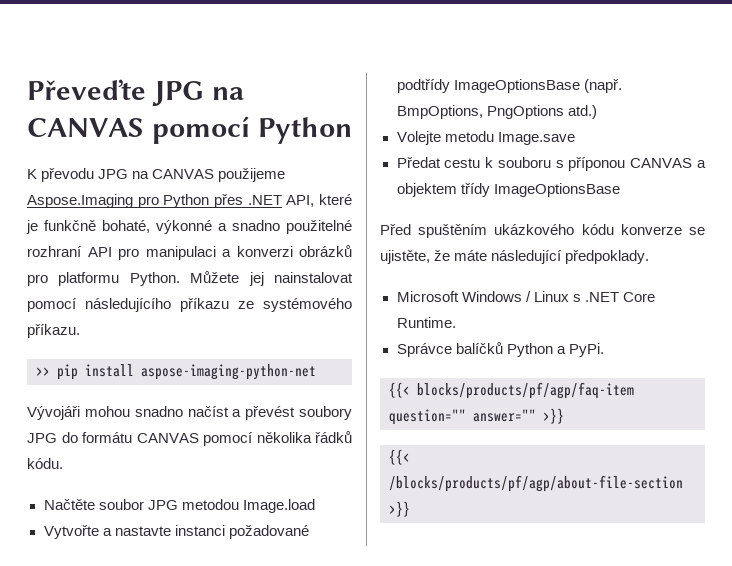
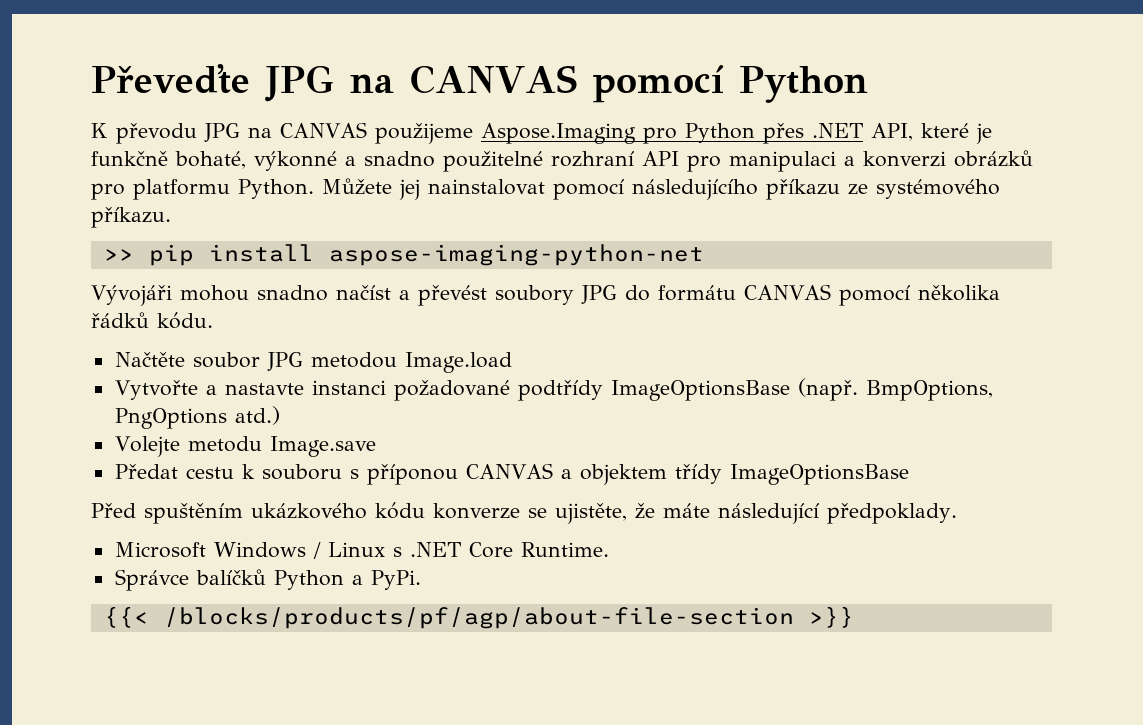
- {{< blocks/products/pf/agp/faq-item question="" answer="" >}}

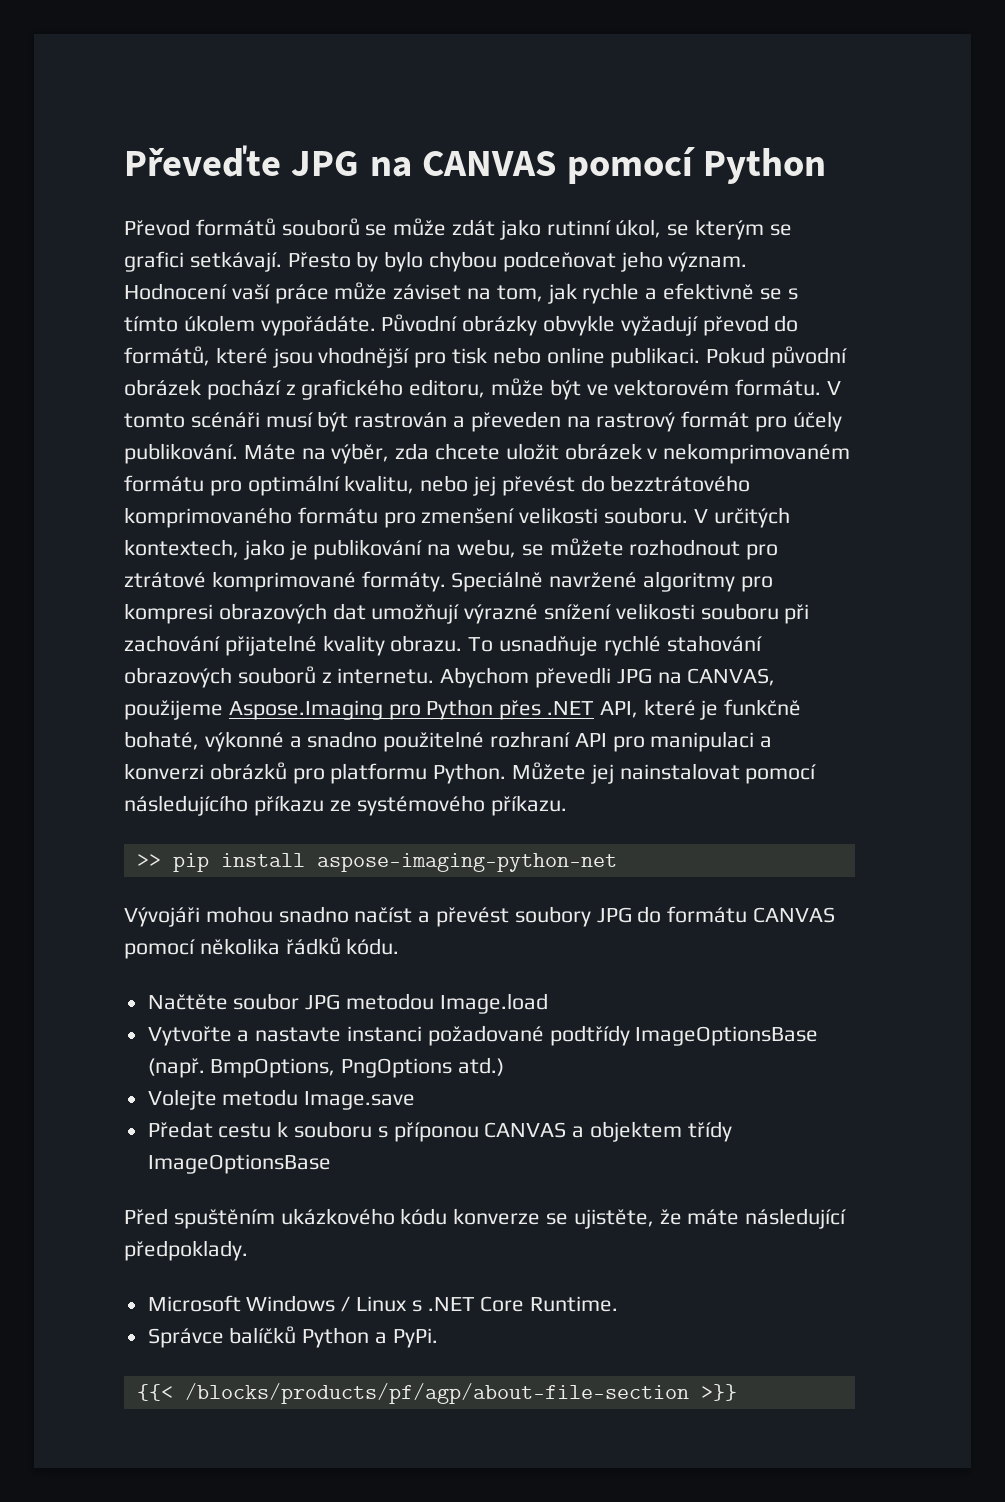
- K převodu JPG na CANVAS použijeme Aspose.Imaging pro Python přes .NET API, které je funkčně bohaté, výkonné a snadno použitelné rozhraní API pro manipulaci a konverzi obrázků pro platformu Python.
+ Převod formátů souborů se může zdát jako rutinní úkol, se kterým se grafici setkávají. Přesto by bylo chybou podceňovat jeho význam. Hodnocení vaší práce může záviset na tom, jak rychle a efektivně se s tímto úkolem vypořádáte. Původní obrázky obvykle vyžadují převod do formátů, které jsou vhodnější pro tisk nebo online publikaci. Pokud původní obrázek pochází z grafického editoru, může být ve vektorovém formátu. V tomto scénáři musí být rastrován a převeden na rastrový formát pro účely publikování. Máte na výběr, zda chcete uložit obrázek v nekomprimovaném formátu pro optimální kvalitu, nebo jej převést do bezztrátového komprimovaného formátu pro zmenšení velikosti souboru. V určitých kontextech, jako je publikování na webu, se můžete rozhodnout pro ztrátové komprimované formáty. Speciálně navržené algoritmy pro kompresi obrazových dat umožňují výrazné snížení velikosti souboru při zachování přijatelné kvality obrazu. To usnadňuje rychlé stahování obrazových souborů z internetu. Abychom převedli JPG na CANVAS, použijeme Aspose.Imaging pro Python přes .NET API, které je funkčně bohaté, výkonné a snadno použitelné rozhraní API pro manipulaci a konverzi obrázků pro platformu Python.

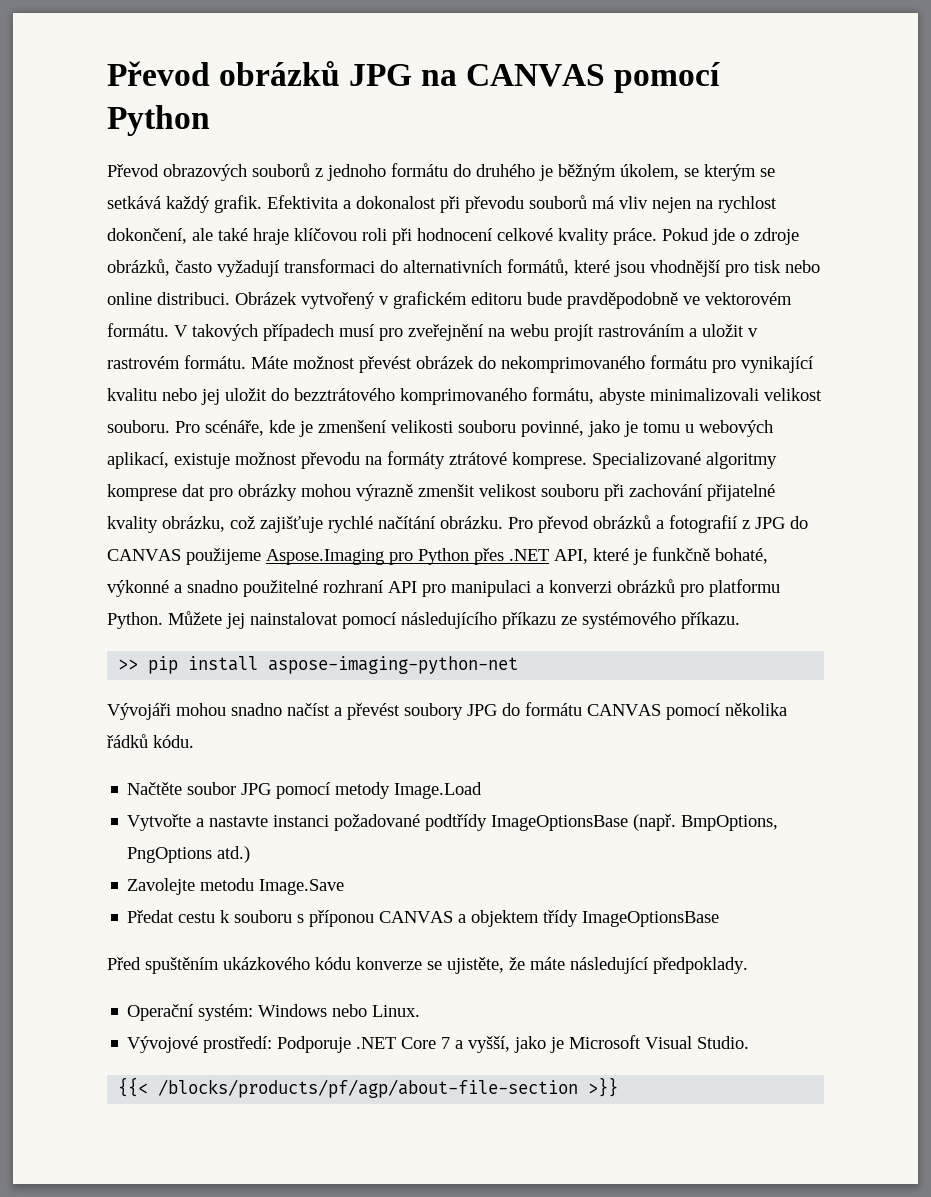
- Převeďte JPG na CANVAS pomocí Python
+ Převod obrázků JPG na CANVAS pomocí Python
- Převod formátů souborů se může zdát jako rutinní úkol, se kterým se grafici setkávají. Přesto by bylo chybou podceňovat jeho význam. Hodnocení vaší práce může záviset na tom, jak rychle a efektivně se s tímto úkolem vypořádáte. Původní obrázky obvykle vyžadují převod do formátů, které jsou vhodnější pro tisk nebo online publikaci. Pokud původní obrázek pochází z grafického editoru, může být ve vektorovém formátu. V tomto scénáři musí být rastrován a převeden na rastrový formát pro účely publikování. Máte na výběr, zda chcete uložit obrázek v nekomprimovaném formátu pro optimální kvalitu, nebo jej převést do bezztrátového komprimovaného formátu pro zmenšení velikosti souboru. V určitých kontextech, jako je publikování na webu, se můžete rozhodnout pro ztrátové komprimované formáty. Speciálně navržené algoritmy pro kompresi obrazových dat umožňují výrazné snížení velikosti souboru při zachování přijatelné kvality obrazu. To usnadňuje rychlé stahování obrazových souborů z internetu. Abychom převedli JPG na CANVAS, použijeme Aspose.Imaging pro Python přes .NET API, které je funkčně bohaté, výkonné a snadno použitelné rozhraní API pro manipulaci a konverzi obrázků pro platformu Python.
+ Převod obrazových souborů z jednoho formátu do druhého je běžným úkolem, se kterým se setkává každý grafik. Efektivita a dokonalost při převodu souborů má vliv nejen na rychlost dokončení, ale také hraje klíčovou roli při hodnocení celkové kvality práce. Pokud jde o zdroje obrázků, často vyžadují transformaci do alternativních formátů, které jsou vhodnější pro tisk nebo online distribuci. Obrázek vytvořený v grafickém editoru bude pravděpodobně ve vektorovém formátu. V takových případech musí pro zveřejnění na webu projít rastrováním a uložit v rastrovém formátu. Máte možnost převést obrázek do nekomprimovaného formátu pro vynikající kvalitu nebo jej uložit do bezztrátového komprimovaného formátu, abyste minimalizovali velikost souboru. Pro scénáře, kde je zmenšení velikosti souboru povinné, jako je tomu u webových aplikací, existuje možnost převodu na formáty ztrátové komprese. Specializované algoritmy komprese dat pro obrázky mohou výrazně zmenšit velikost souboru při zachování přijatelné kvality obrázku, což zajišťuje rychlé načítání obrázku. Pro převod obrázků a fotografií z JPG do CANVAS použijeme Aspose.Imaging pro Python přes .NET API, které je funkčně bohaté, výkonné a snadno použitelné rozhraní API pro manipulaci a konverzi obrázků pro platformu Python.
- Načtěte soubor JPG metodou Image.load
+ Načtěte soubor JPG pomocí metody Image.Load
- Volejte metodu Image.save
+ Zavolejte metodu Image.Save
- Microsoft Windows / Linux s .NET Core Runtime.
- Správce balíčků Python a PyPi.
+ Operační systém: Windows nebo Linux.
+ Vývojové prostředí: Podporuje .NET Core 7 a vyšší, jako je Microsoft Visual Studio.

